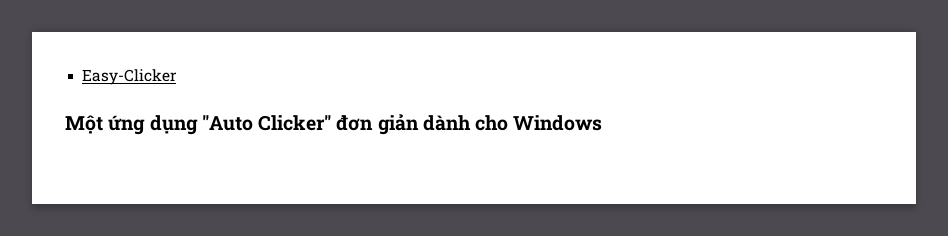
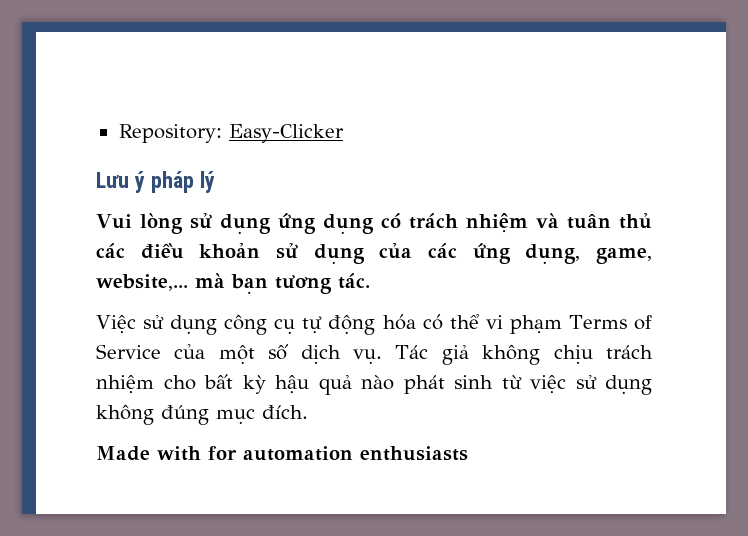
- Easy-Clicker
+ Repository: Easy-Clicker
- Một ứng dụng "Auto Clicker" đơn giản dành cho Windows
+ Lưu ý pháp lý
+ Vui lòng sử dụng ứng dụng có trách nhiệm và tuân thủ các điều khoản sử dụng của các ứng dụng, game, website,... mà bạn tương tác.
+ Việc sử dụng công cụ tự động hóa có thể vi phạm Terms of Service của một số dịch vụ. Tác giả không chịu trách nhiệm cho bất kỳ hậu quả nào phát sinh từ việc sử dụng không đúng mục đích.
+ Made with for automation enthusiasts

